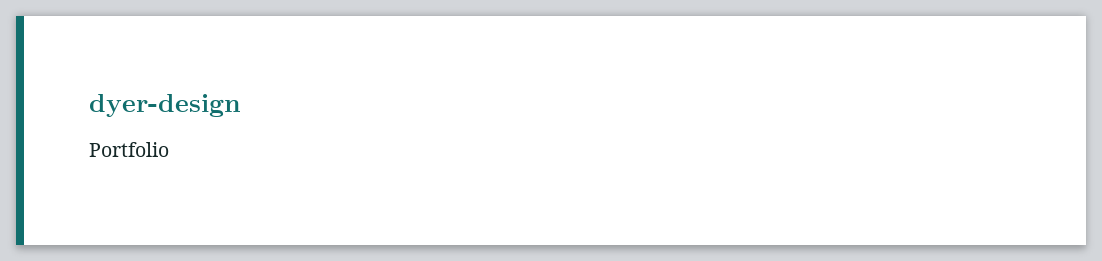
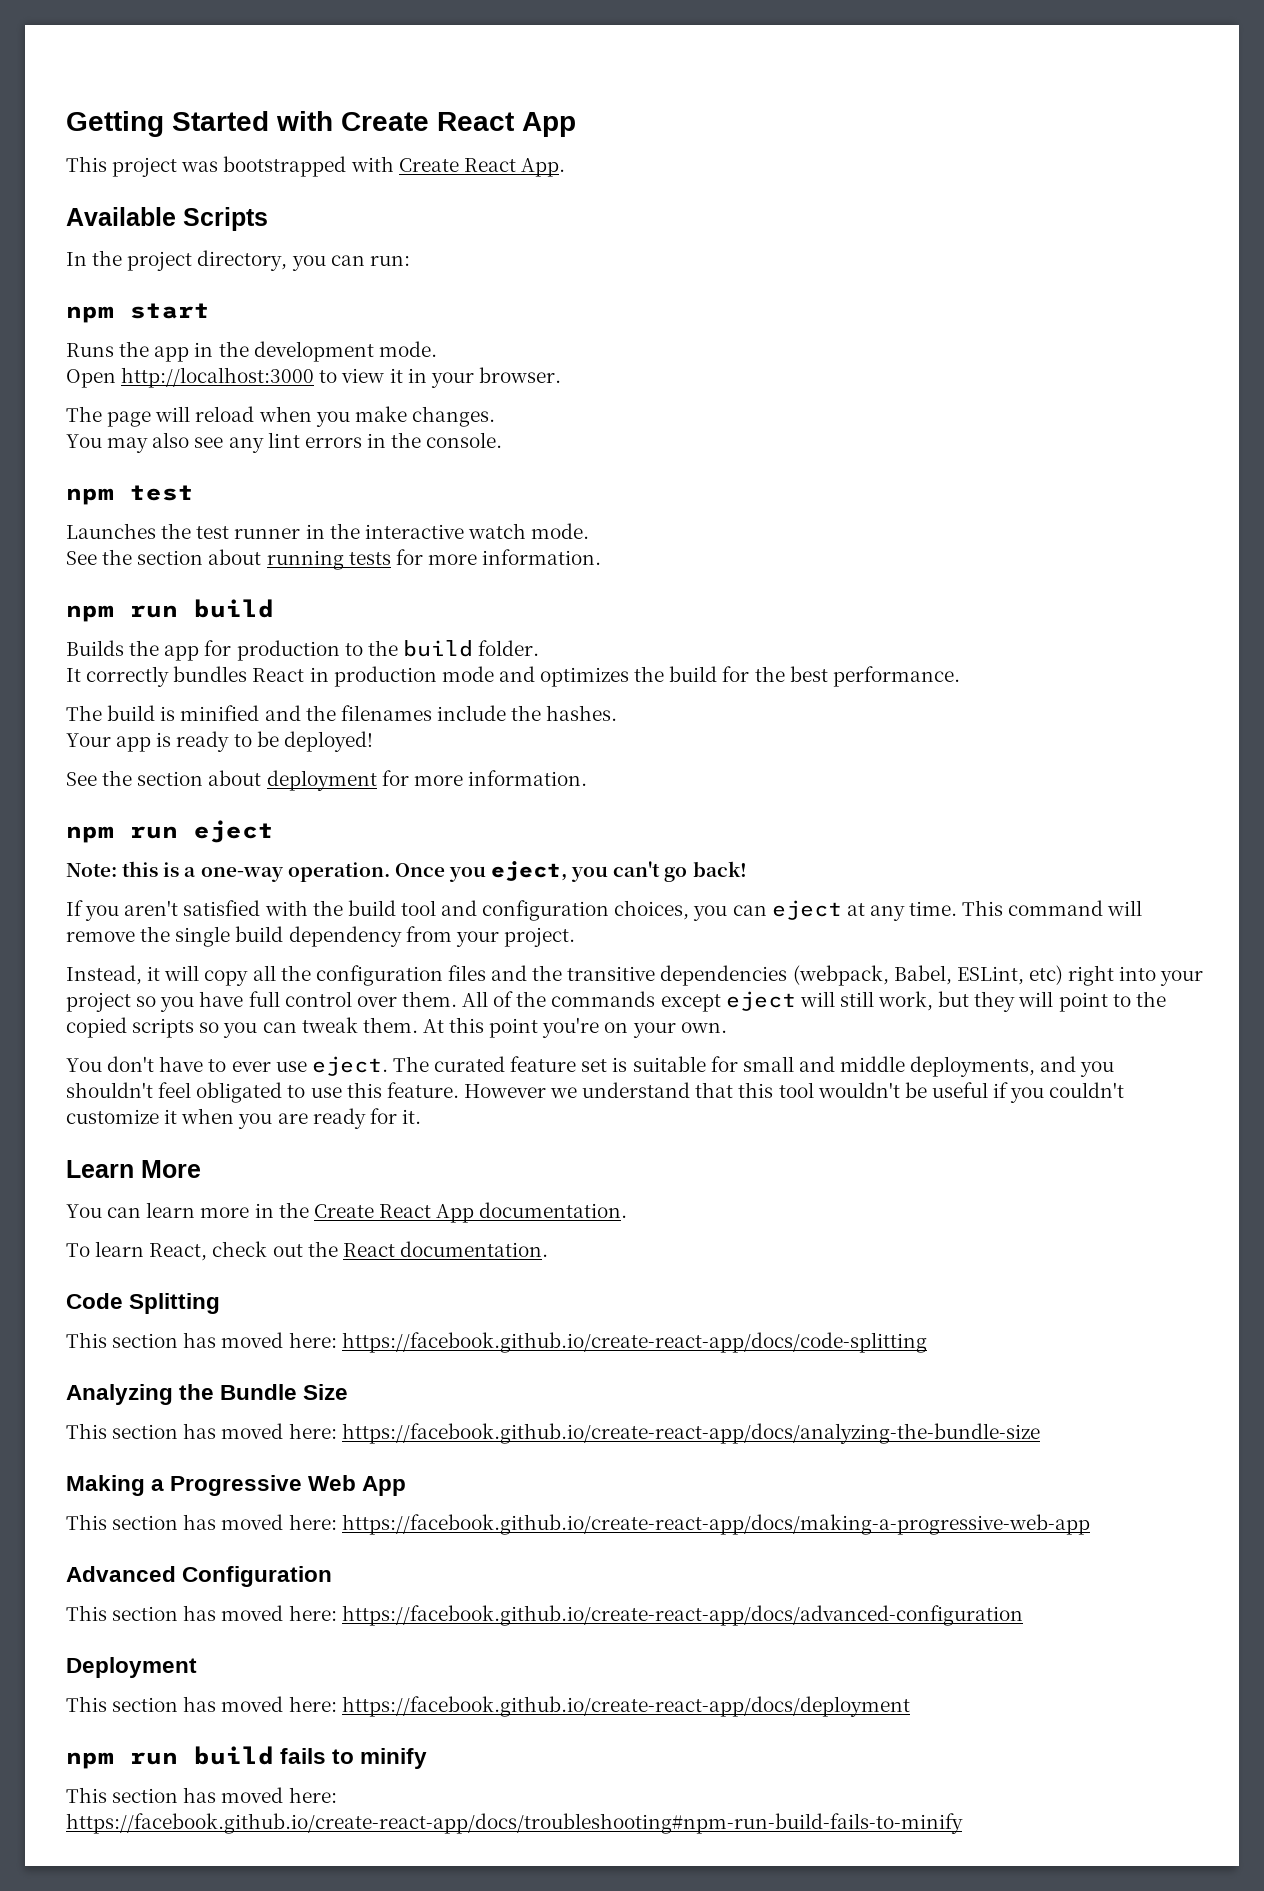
- dyer-design
- Portfolio
+ Getting Started with Create React App
+ This project was bootstrapped with Create React App.
+ Available Scripts
+ In the project directory, you can run:
+ npm start
+ Runs the app in the development mode.
+ Open http://localhost:3000 to view it in your browser.
+ The page will reload when you make changes.
+ You may also see any lint errors in the console.
+ npm test
+ Launches the test runner in the interactive watch mode.
+ See the section about running tests for more information.
+ npm run build
+ Builds the app for production to the build folder.
+ It correctly bundles React in production mode and optimizes the build for the best performance.
+ The build is minified and the filenames include the hashes.
+ Your app is ready to be deployed!
+ See the section about deployment for more information.
+ npm run eject
+ Note: this is a one-way operation. Once you eject, you can't go back!
+ If you aren't satisfied with the build tool and configuration choices, you can eject at any time. This command will remove the single build dependency from your project.
+ Instead, it will copy all the configuration files and the transitive dependencies (webpack, Babel, ESLint, etc) right into your project so you have full control over them. All of the commands except eject will still work, but they will point to the copied scripts so you can tweak them. At this point you're on your own.
+ You don't have to ever use eject. The curated feature set is suitable for small and middle deployments, and you shouldn't feel obligated to use this feature. However we understand that this tool wouldn't be useful if you couldn't customize it when you are ready for it.
+ Learn More
+ You can learn more in the Create React App documentation.
+ To learn React, check out the React documentation.
+ Code Splitting
+ This section has moved here: https://facebook.github.io/create-react-app/docs/code-splitting
+ Analyzing the Bundle Size
+ This section has moved here: https://facebook.github.io/create-react-app/docs/analyzing-the-bundle-size
+ Making a Progressive Web App
+ This section has moved here: https://facebook.github.io/create-react-app/docs/making-a-progressive-web-app
+ Advanced Configuration
+ This section has moved here: https://facebook.github.io/create-react-app/docs/advanced-configuration
+ Deployment
+ This section has moved here: https://facebook.github.io/create-react-app/docs/deployment
+ npm run build fails to minify
+ This section has moved here: https://facebook.github.io/create-react-app/docs/troubleshooting#npm-run-build-fails-to-minify

